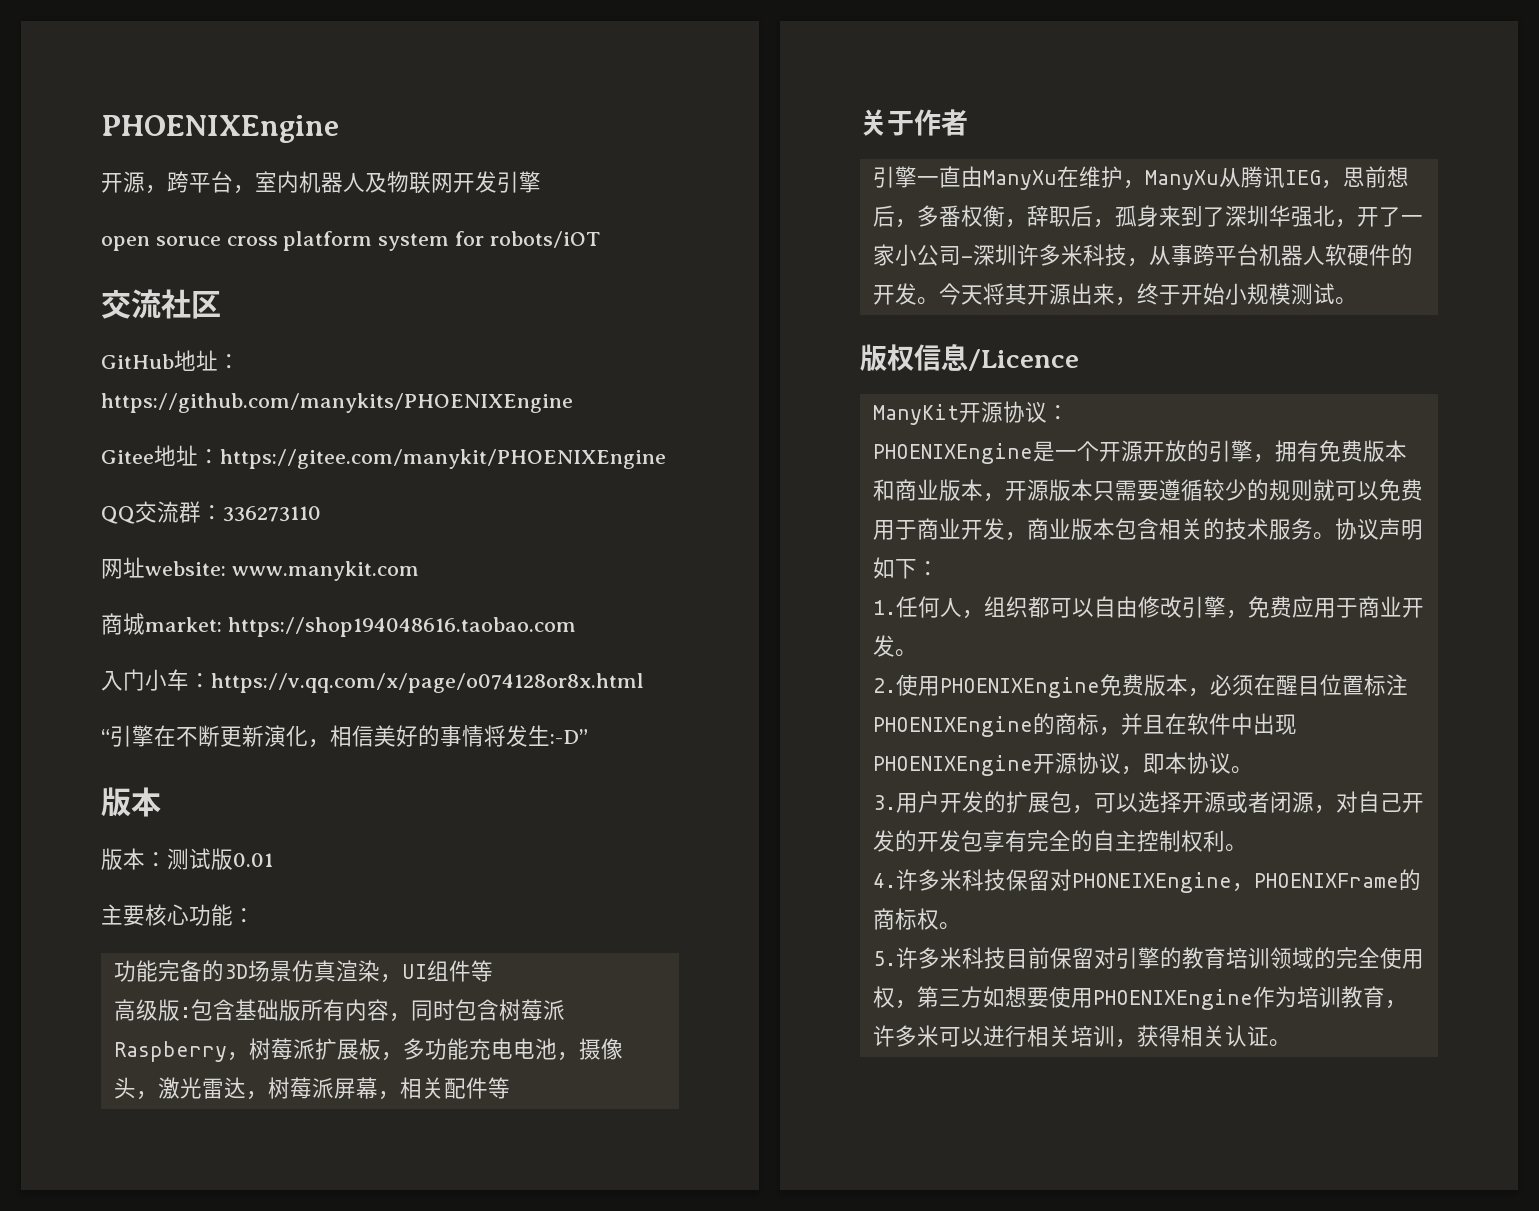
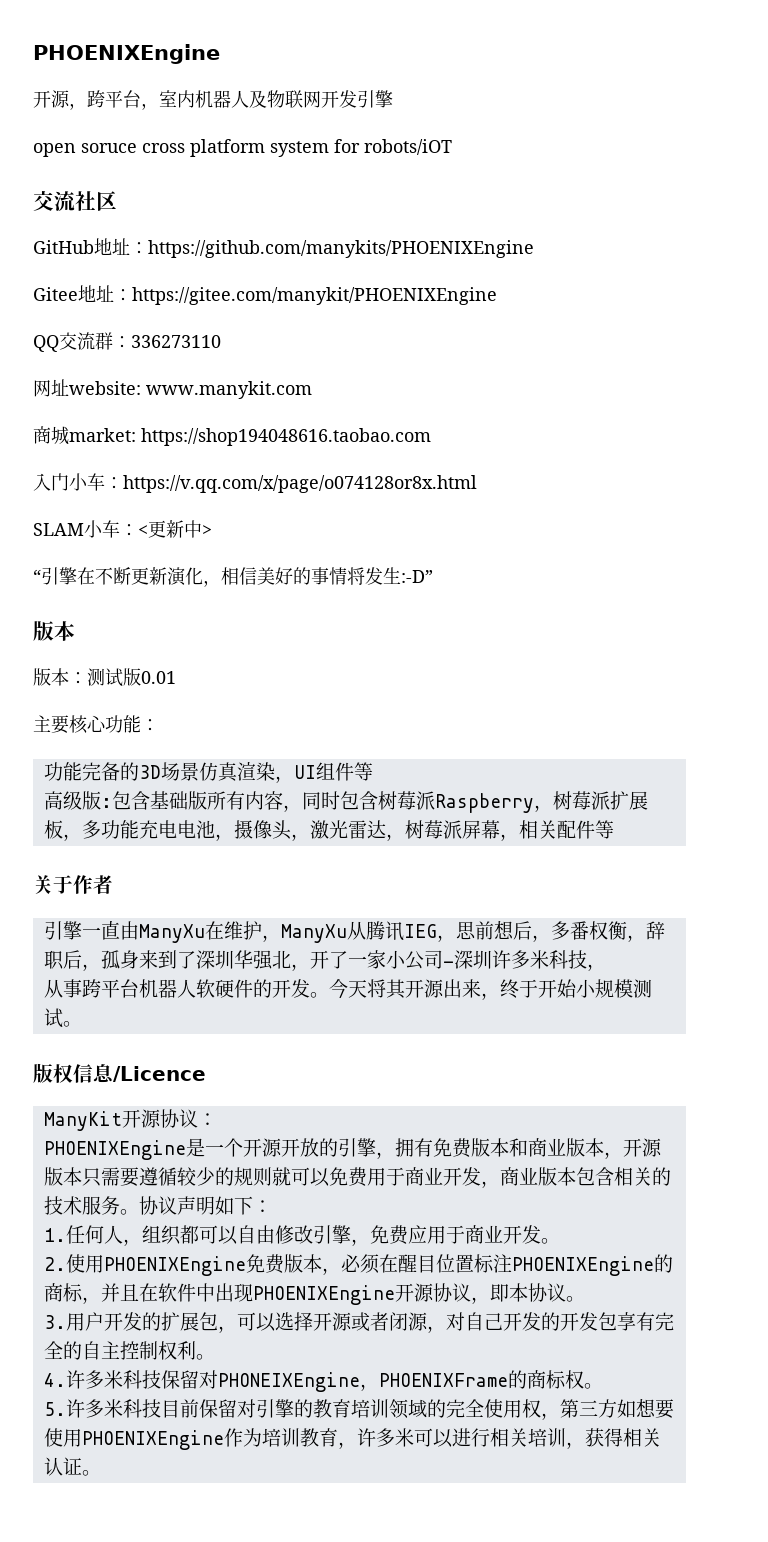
+ SLAM小车：<更新中>
- 引擎一直由ManyXu在维护，ManyXu从腾讯IEG，思前想后，多番权衡，辞职后，孤身来到了深圳华强北，开了一家小公司-深圳许多米科技，从事跨平台机器人软硬件的开发。
+ 引擎一直由ManyXu在维护，ManyXu从腾讯IEG，思前想后，多番权衡，辞职后，孤身来到了深圳华强北，开了一家小公司-深圳许多米科技，
+ 从事跨平台机器人软硬件的开发。

